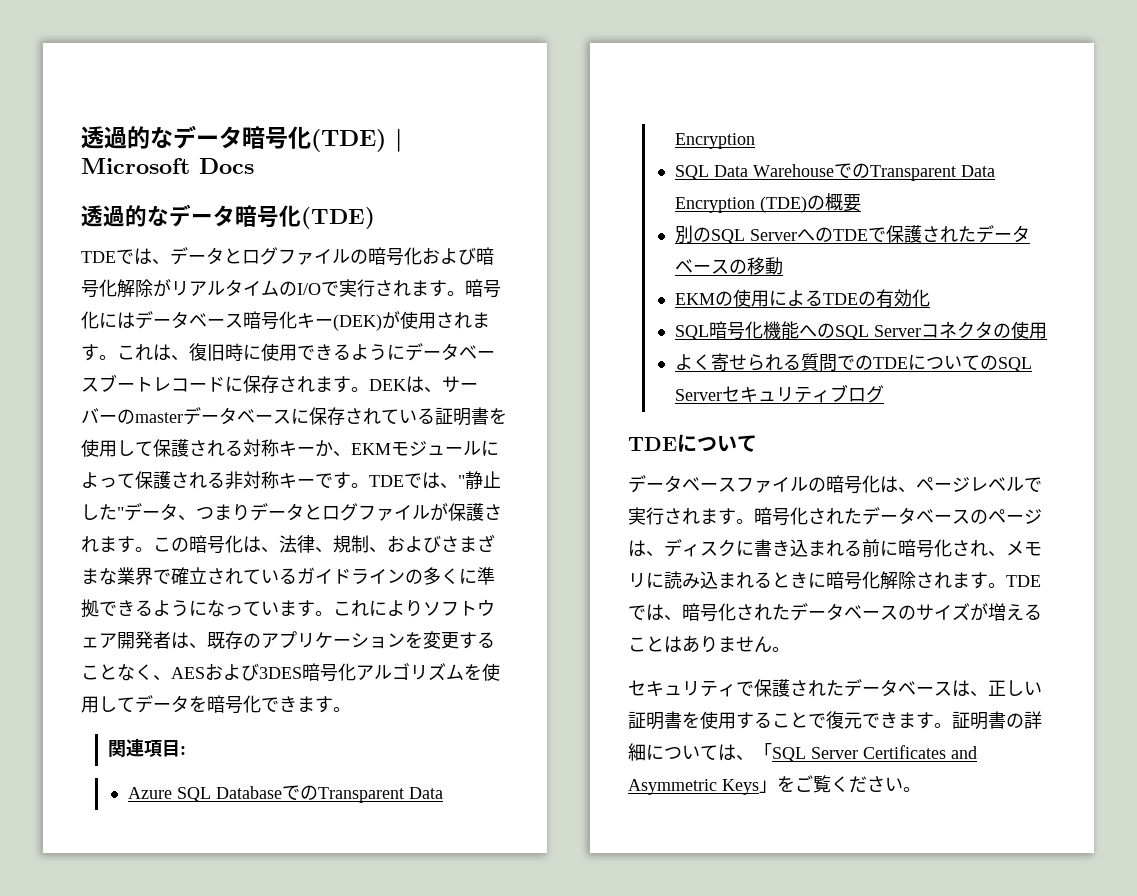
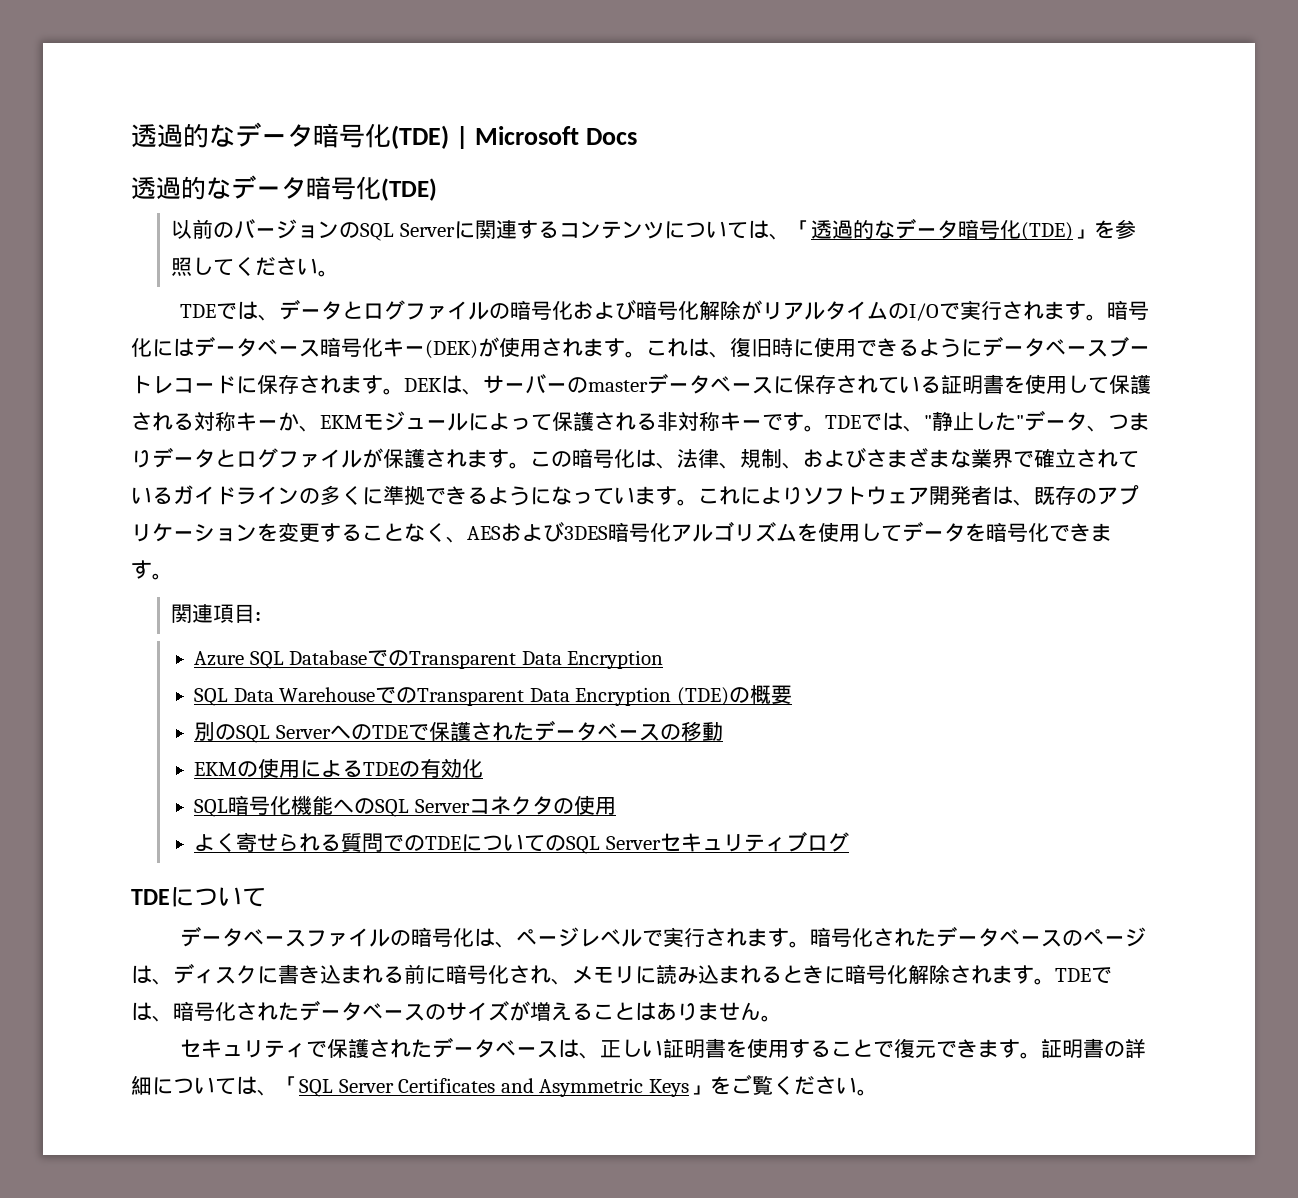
+ 以前のバージョンのSQL Serverに関連するコンテンツについては、「透過的なデータ暗号化(TDE)」を参照してください。

